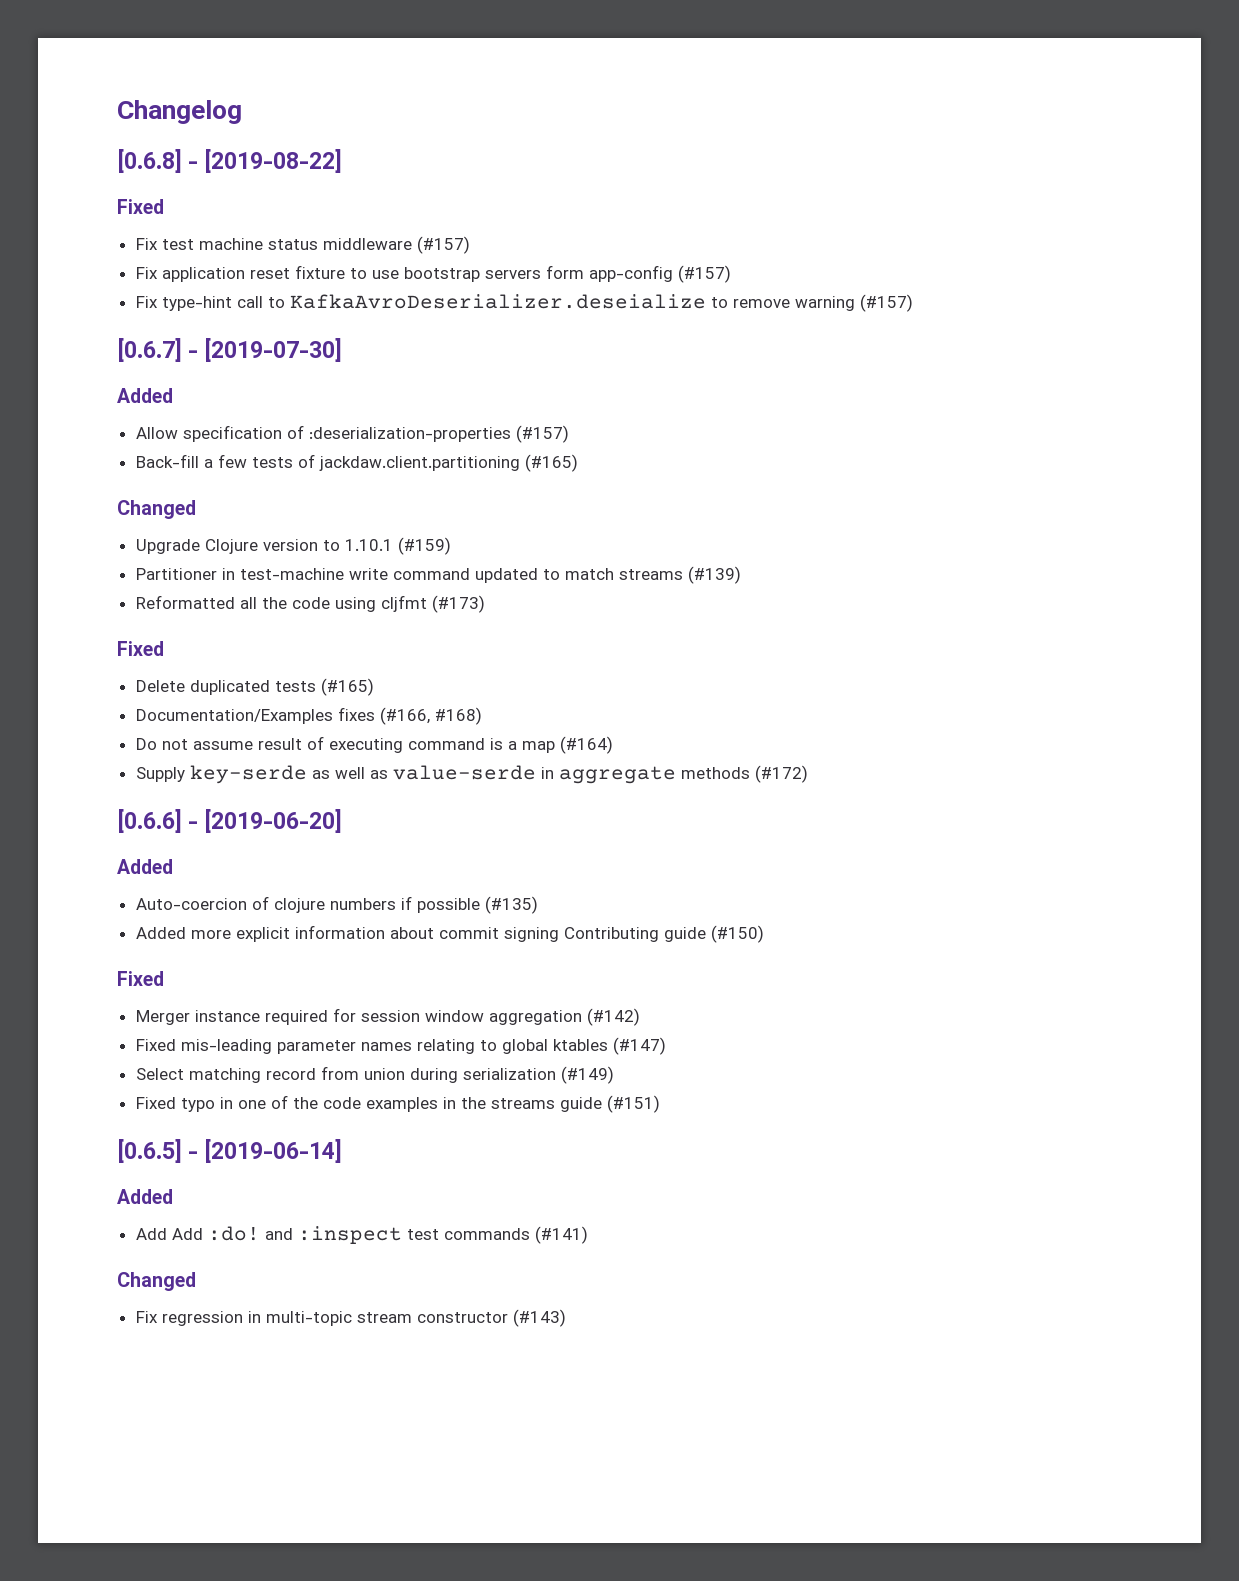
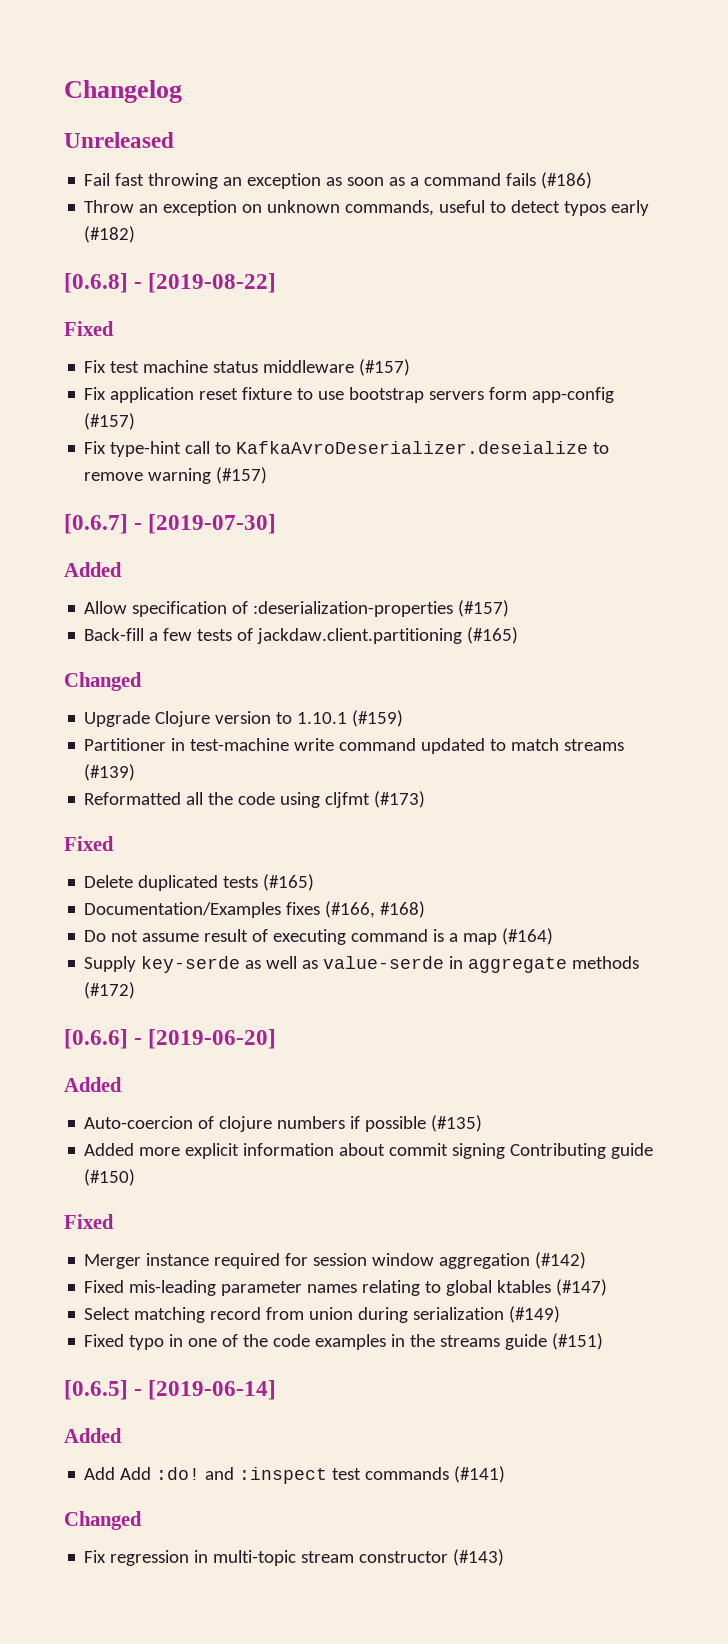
+ Unreleased
+ Fail fast throwing an exception as soon as a command fails (#186)
+ Throw an exception on unknown commands, useful to detect typos early (#182)

